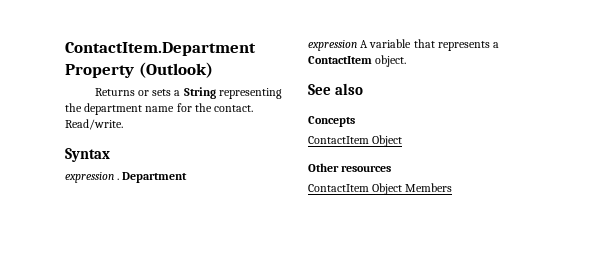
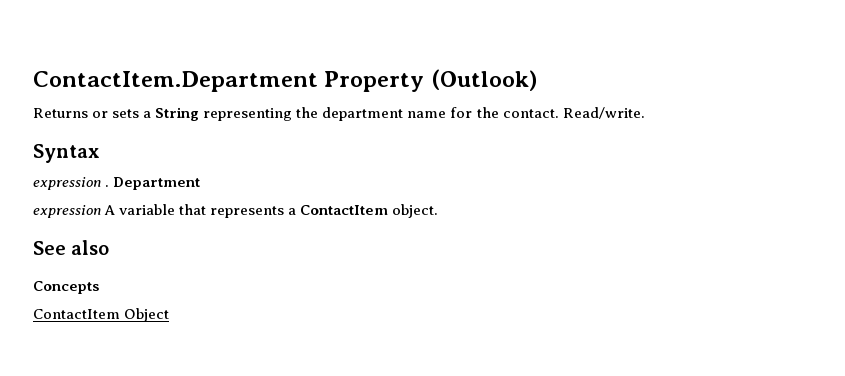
- Other resources
- ContactItem Object Members

